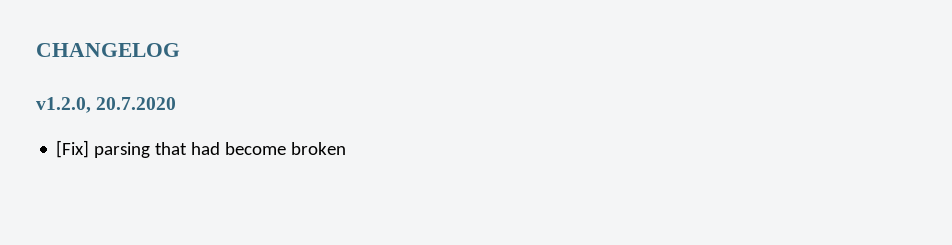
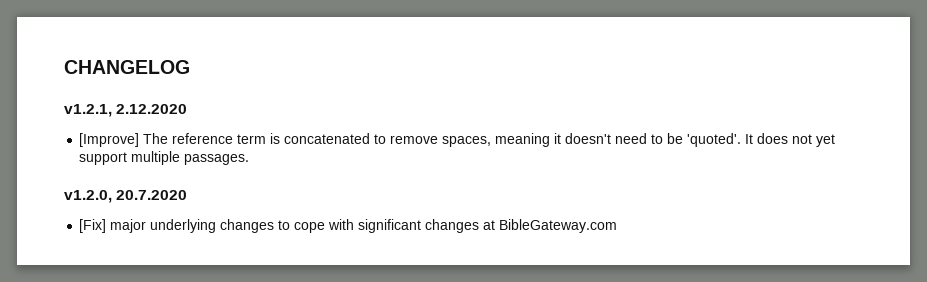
+ v1.2.1, 2.12.2020
+ [Improve] The reference term is concatenated to remove spaces, meaning it doesn't need to be 'quoted'. It does not yet support multiple passages.
  v1.2.0, 20.7.2020
- [Fix] parsing that had become broken
+ [Fix] major underlying changes to cope with significant changes at BibleGateway.com

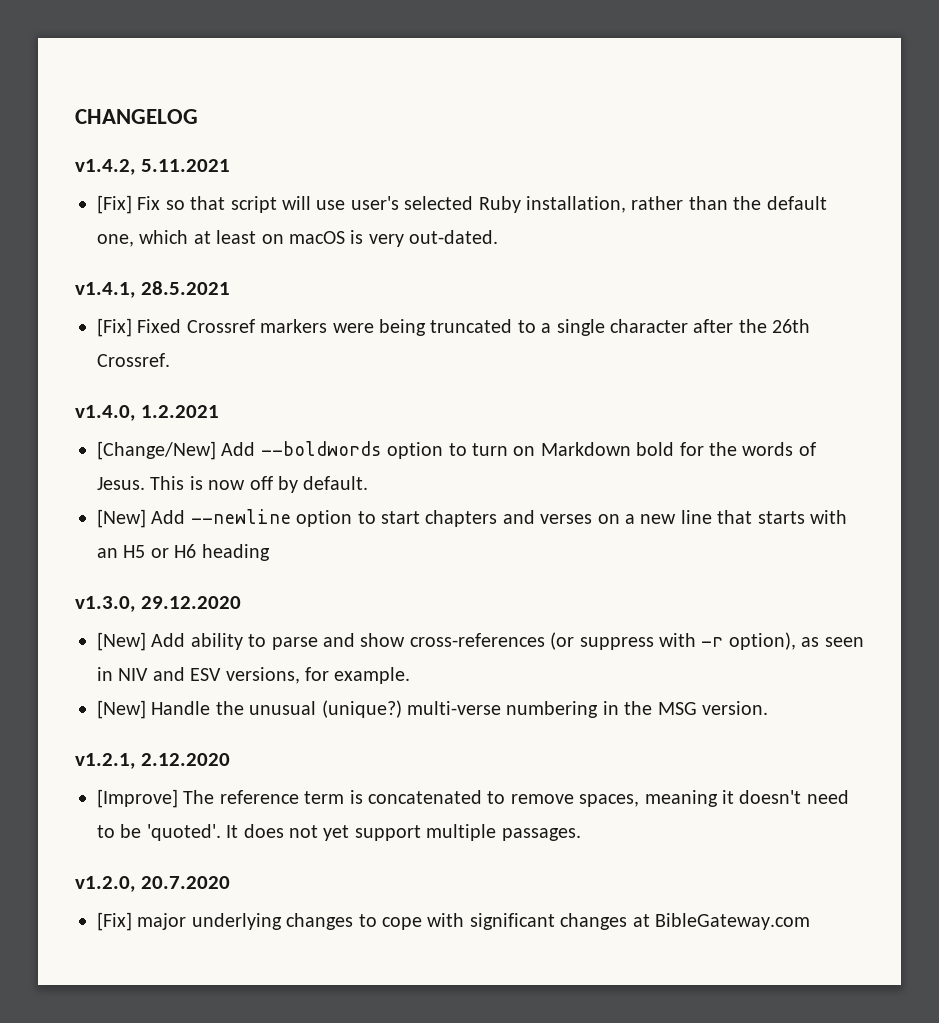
+ v1.4.2, 5.11.2021
+ [Fix] Fix so that script will use user's selected Ruby installation, rather than the default one, which at least on macOS is very out-dated.
+ v1.4.1, 28.5.2021
+ [Fix] Fixed Crossref markers were being truncated to a single character after the 26th Crossref.
+ v1.4.0, 1.2.2021
+ [Change/New] Add --boldwords option to turn on Markdown bold for the words of Jesus. This is now off by default.
+ [New] Add --newline option to start chapters and verses on a new line that starts with an H5 or H6 heading
+ v1.3.0, 29.12.2020
+ [New] Add ability to parse and show cross-references (or suppress with -r option), as seen in NIV and ESV versions, for example.
+ [New] Handle the unusual (unique?) multi-verse numbering in the MSG version.

